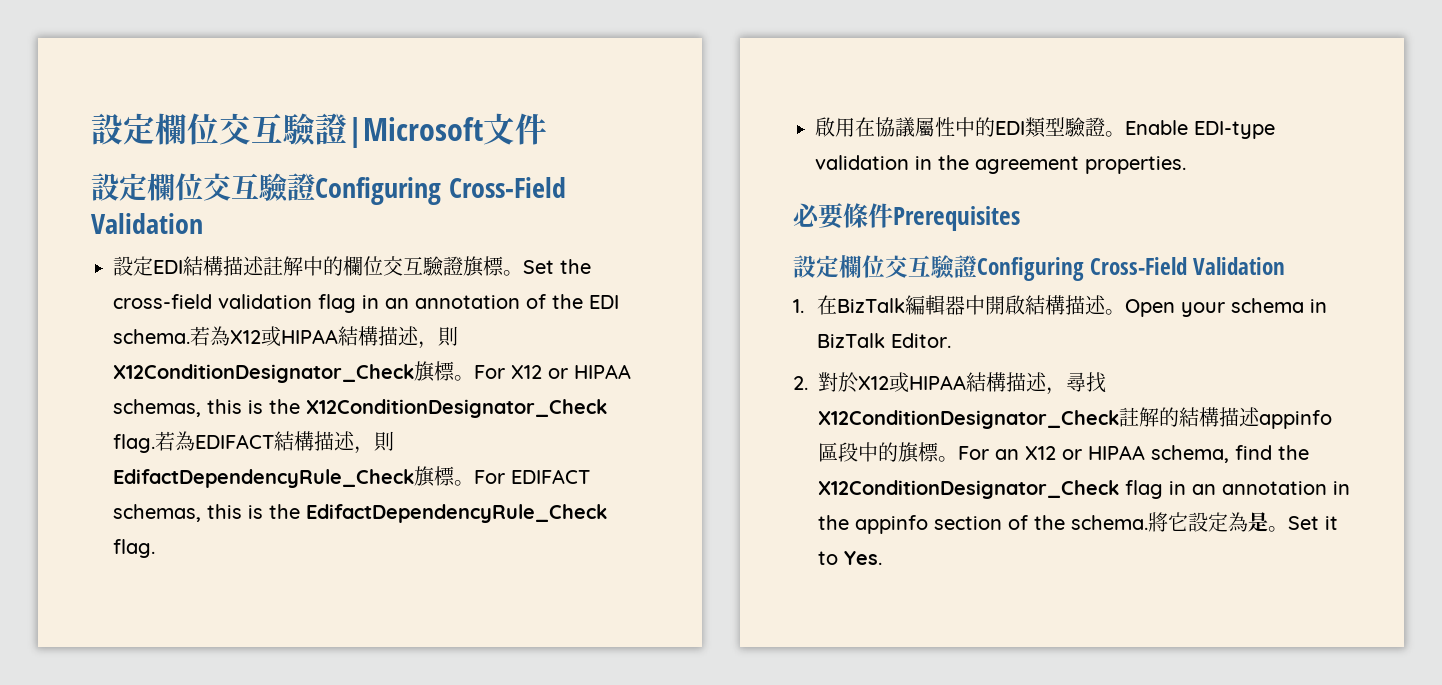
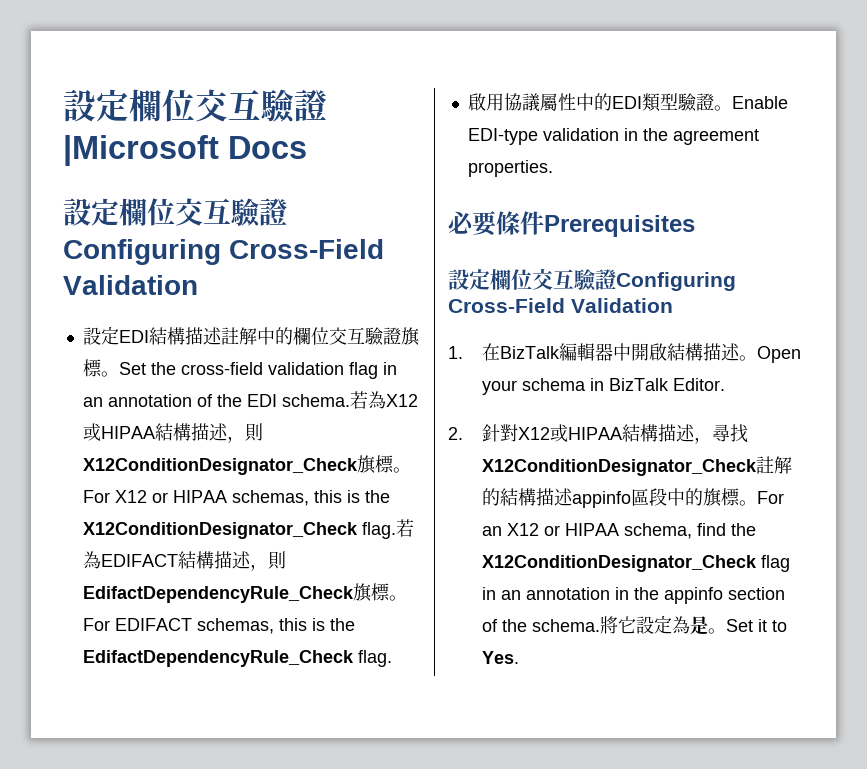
- 設定欄位交互驗證|Microsoft文件
+ 設定欄位交互驗證|Microsoft Docs
- 啟用在協議屬性中的EDI類型驗證。
+ 啟用協議屬性中的EDI類型驗證。
- 2.對於X12或HIPAA結構描述，尋找X12ConditionDesignator_Check註解的結構描述appinfo區段中的旗標。
+ 2.針對X12或HIPAA結構描述，尋找X12ConditionDesignator_Check註解的結構描述appinfo區段中的旗標。

